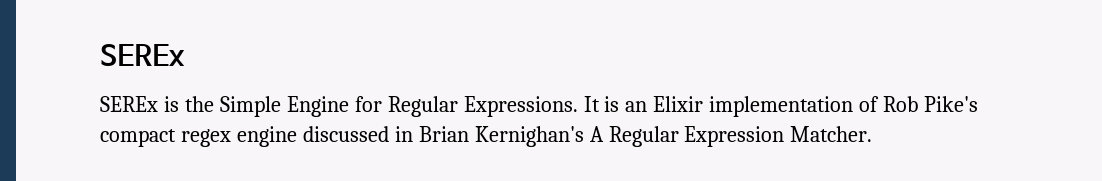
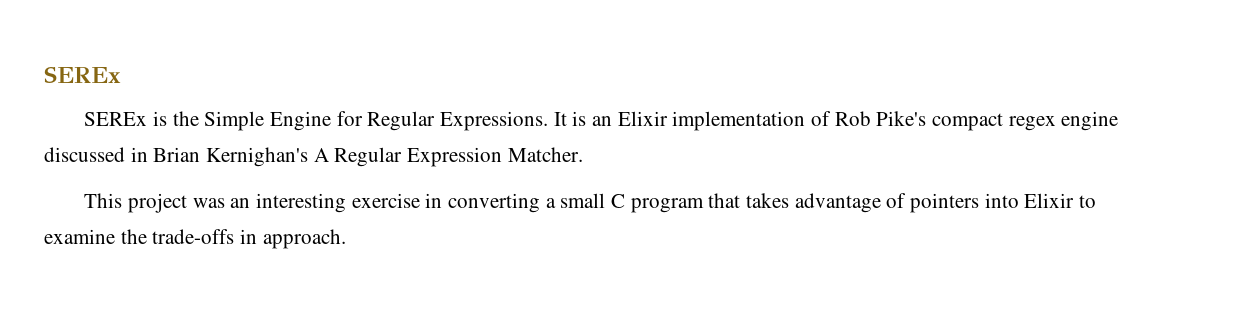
+ This project was an interesting exercise in converting a small C program that takes advantage of pointers into Elixir to examine the trade-offs in approach.

